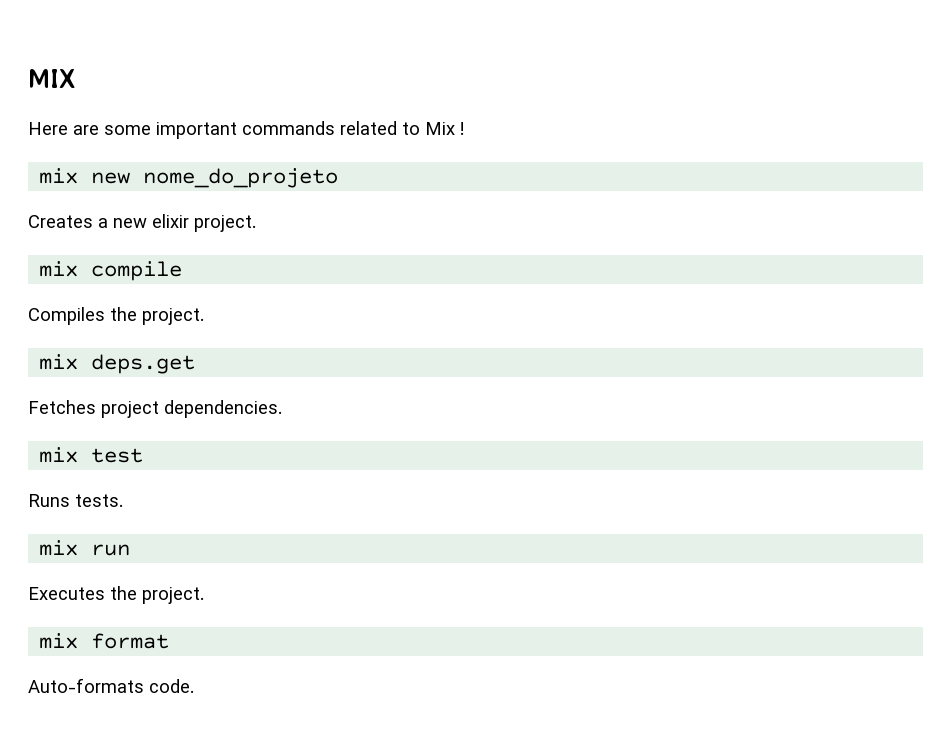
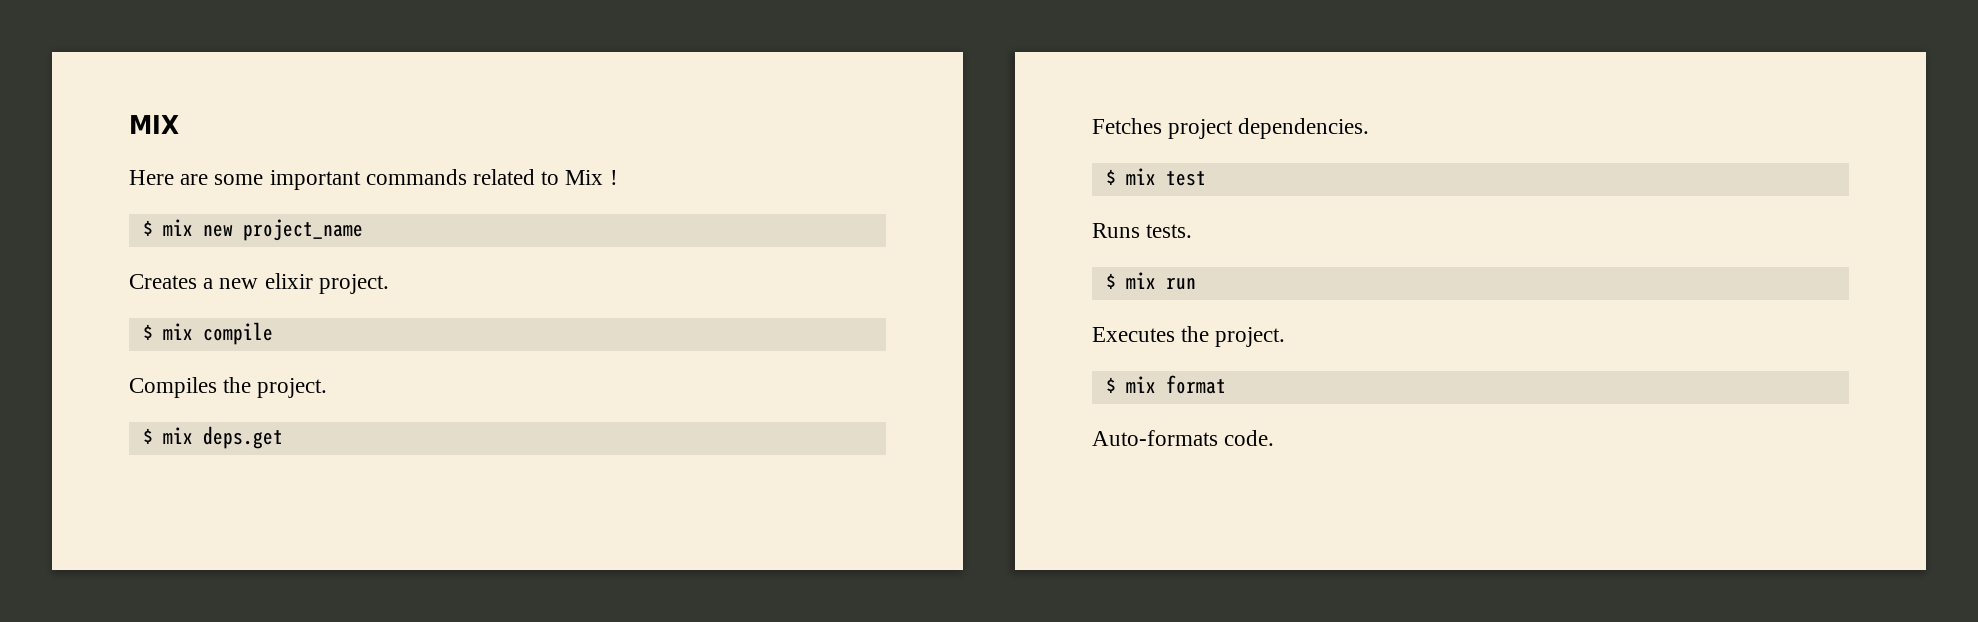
- mix new nome_do_projeto
+ $ mix new project_name
- mix compile
+ $ mix compile
- mix deps.get
+ $ mix deps.get
- mix test
+ $ mix test
- mix run
+ $ mix run
- mix format
+ $ mix format

